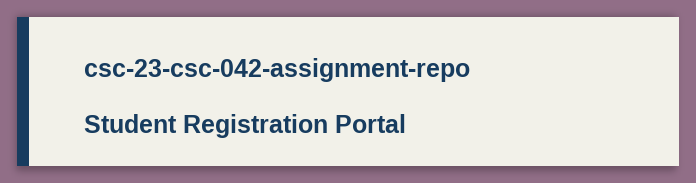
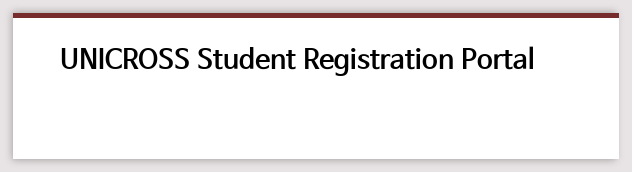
- csc-23-csc-042-assignment-repo
- Student Registration Portal
+ UNICROSS Student Registration Portal

